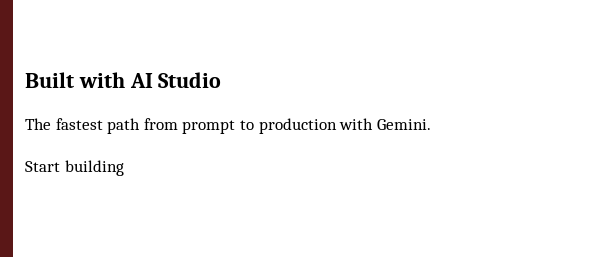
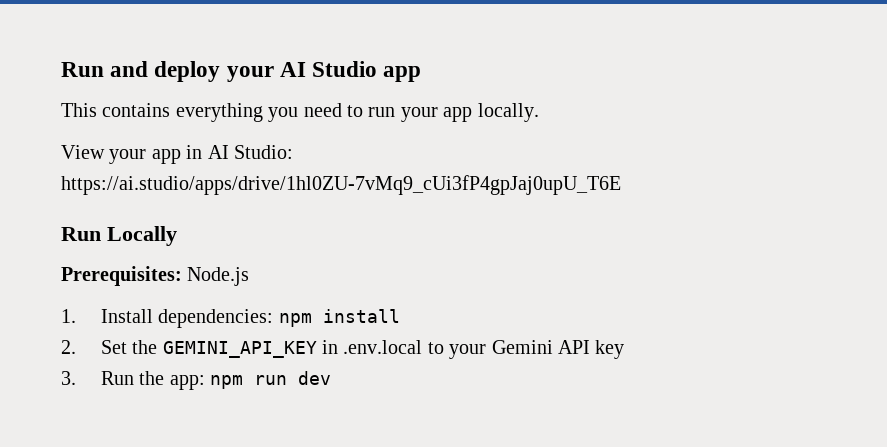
- Built with AI Studio
- The fastest path from prompt to production with Gemini.
- Start building
+ Run and deploy your AI Studio app
+ This contains everything you need to run your app locally.
+ View your app in AI Studio: https://ai.studio/apps/drive/1hl0ZU-7vMq9_cUi3fP4gpJaj0upU_T6E
+ Run Locally
+ Prerequisites: Node.js
+ 1. Install dependencies: npm install
+ 2. Set the GEMINI_API_KEY in .env.local to your Gemini API key
+ 3. Run the app: npm run dev

